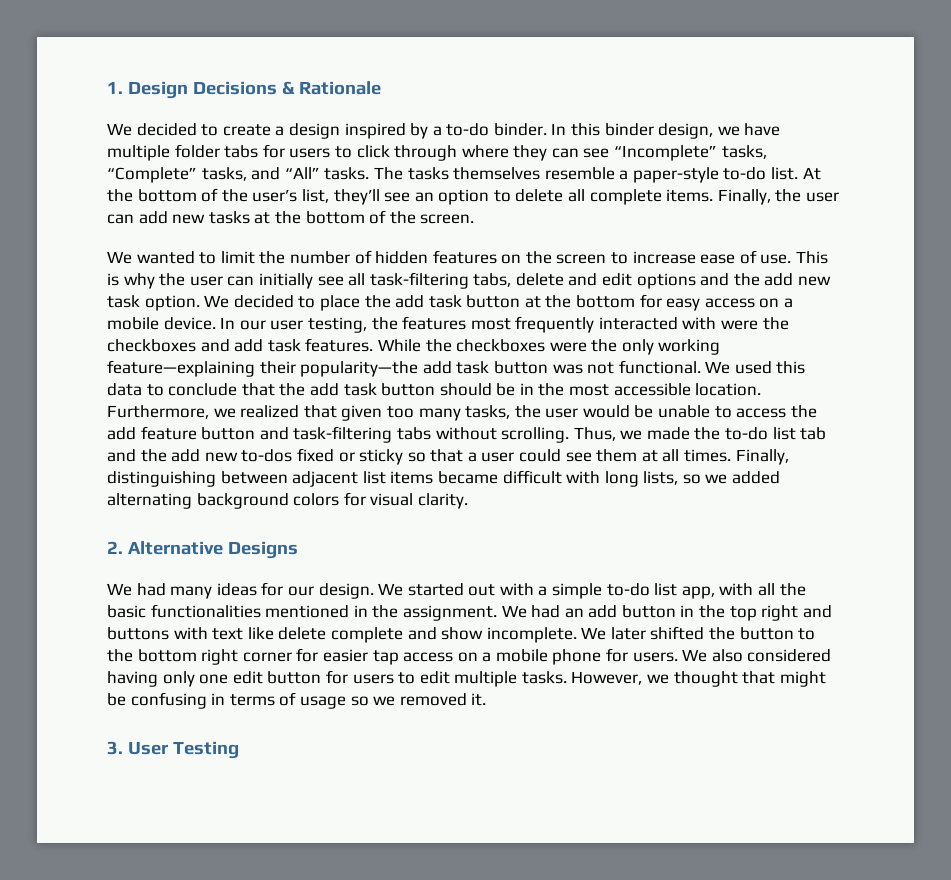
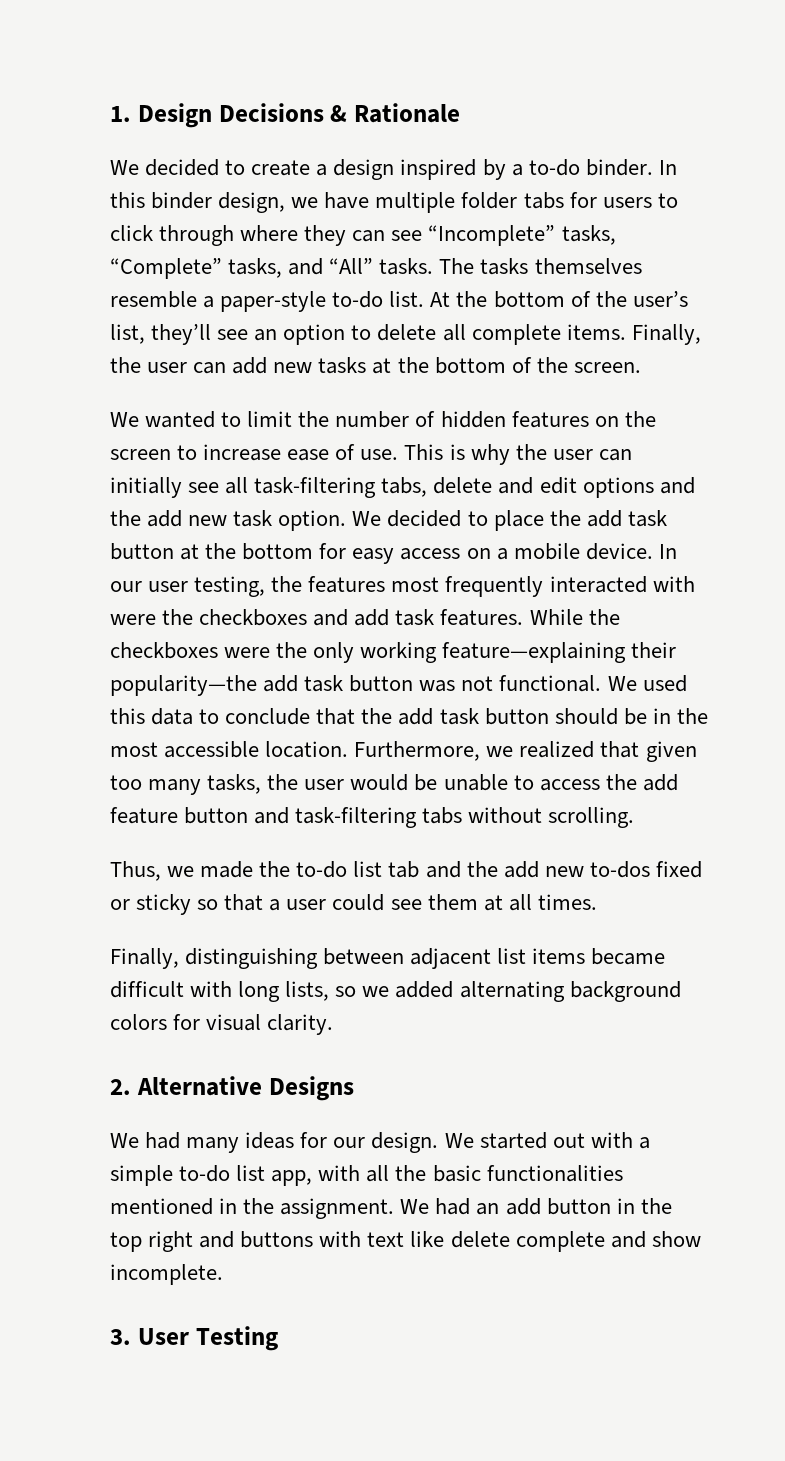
- Furthermore, we realized that given too many tasks, the user would be unable to access the add feature button and task-filtering tabs without scrolling. Thus, we made the to-do list tab and the add new to-dos fixed or sticky so that a user could see them at all times. Finally, distinguishing between adjacent list items became difficult with long lists, so we added alternating background colors for visual clarity.
+ Furthermore, we realized that given too many tasks, the user would be unable to access the add feature button and task-filtering tabs without scrolling.
+ Thus, we made the to-do list tab and the add new to-dos fixed or sticky so that a user could see them at all times.
+ Finally, distinguishing between adjacent list items became difficult with long lists, so we added alternating background colors for visual clarity.
- We later shifted the button to the bottom right corner for easier tap access on a mobile phone for users. We also considered having only one edit button for users to edit multiple tasks. However, we thought that might be confusing in terms of usage so we removed it.

